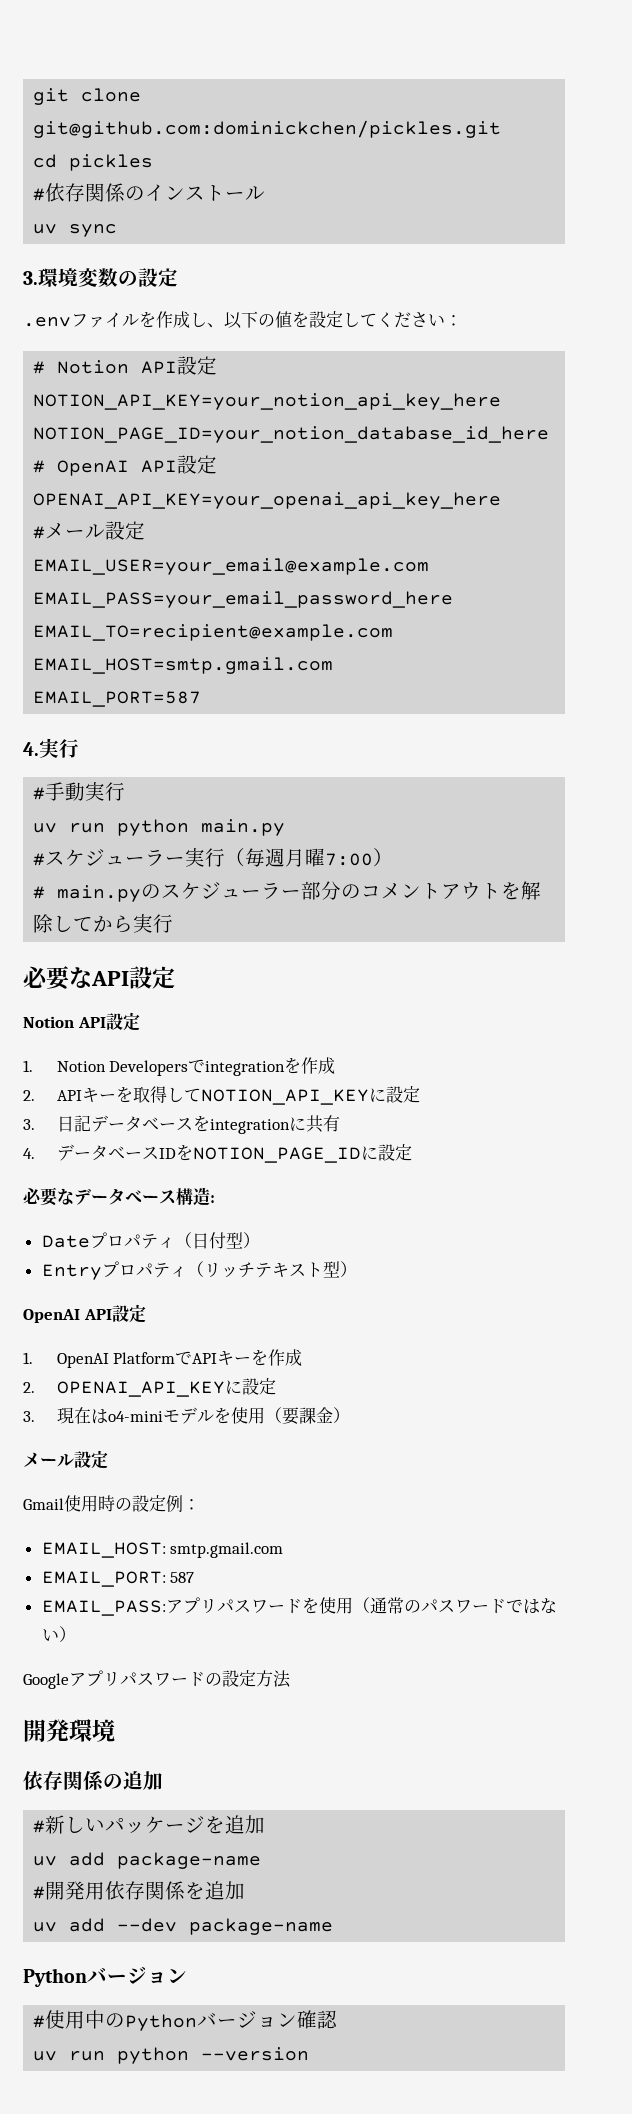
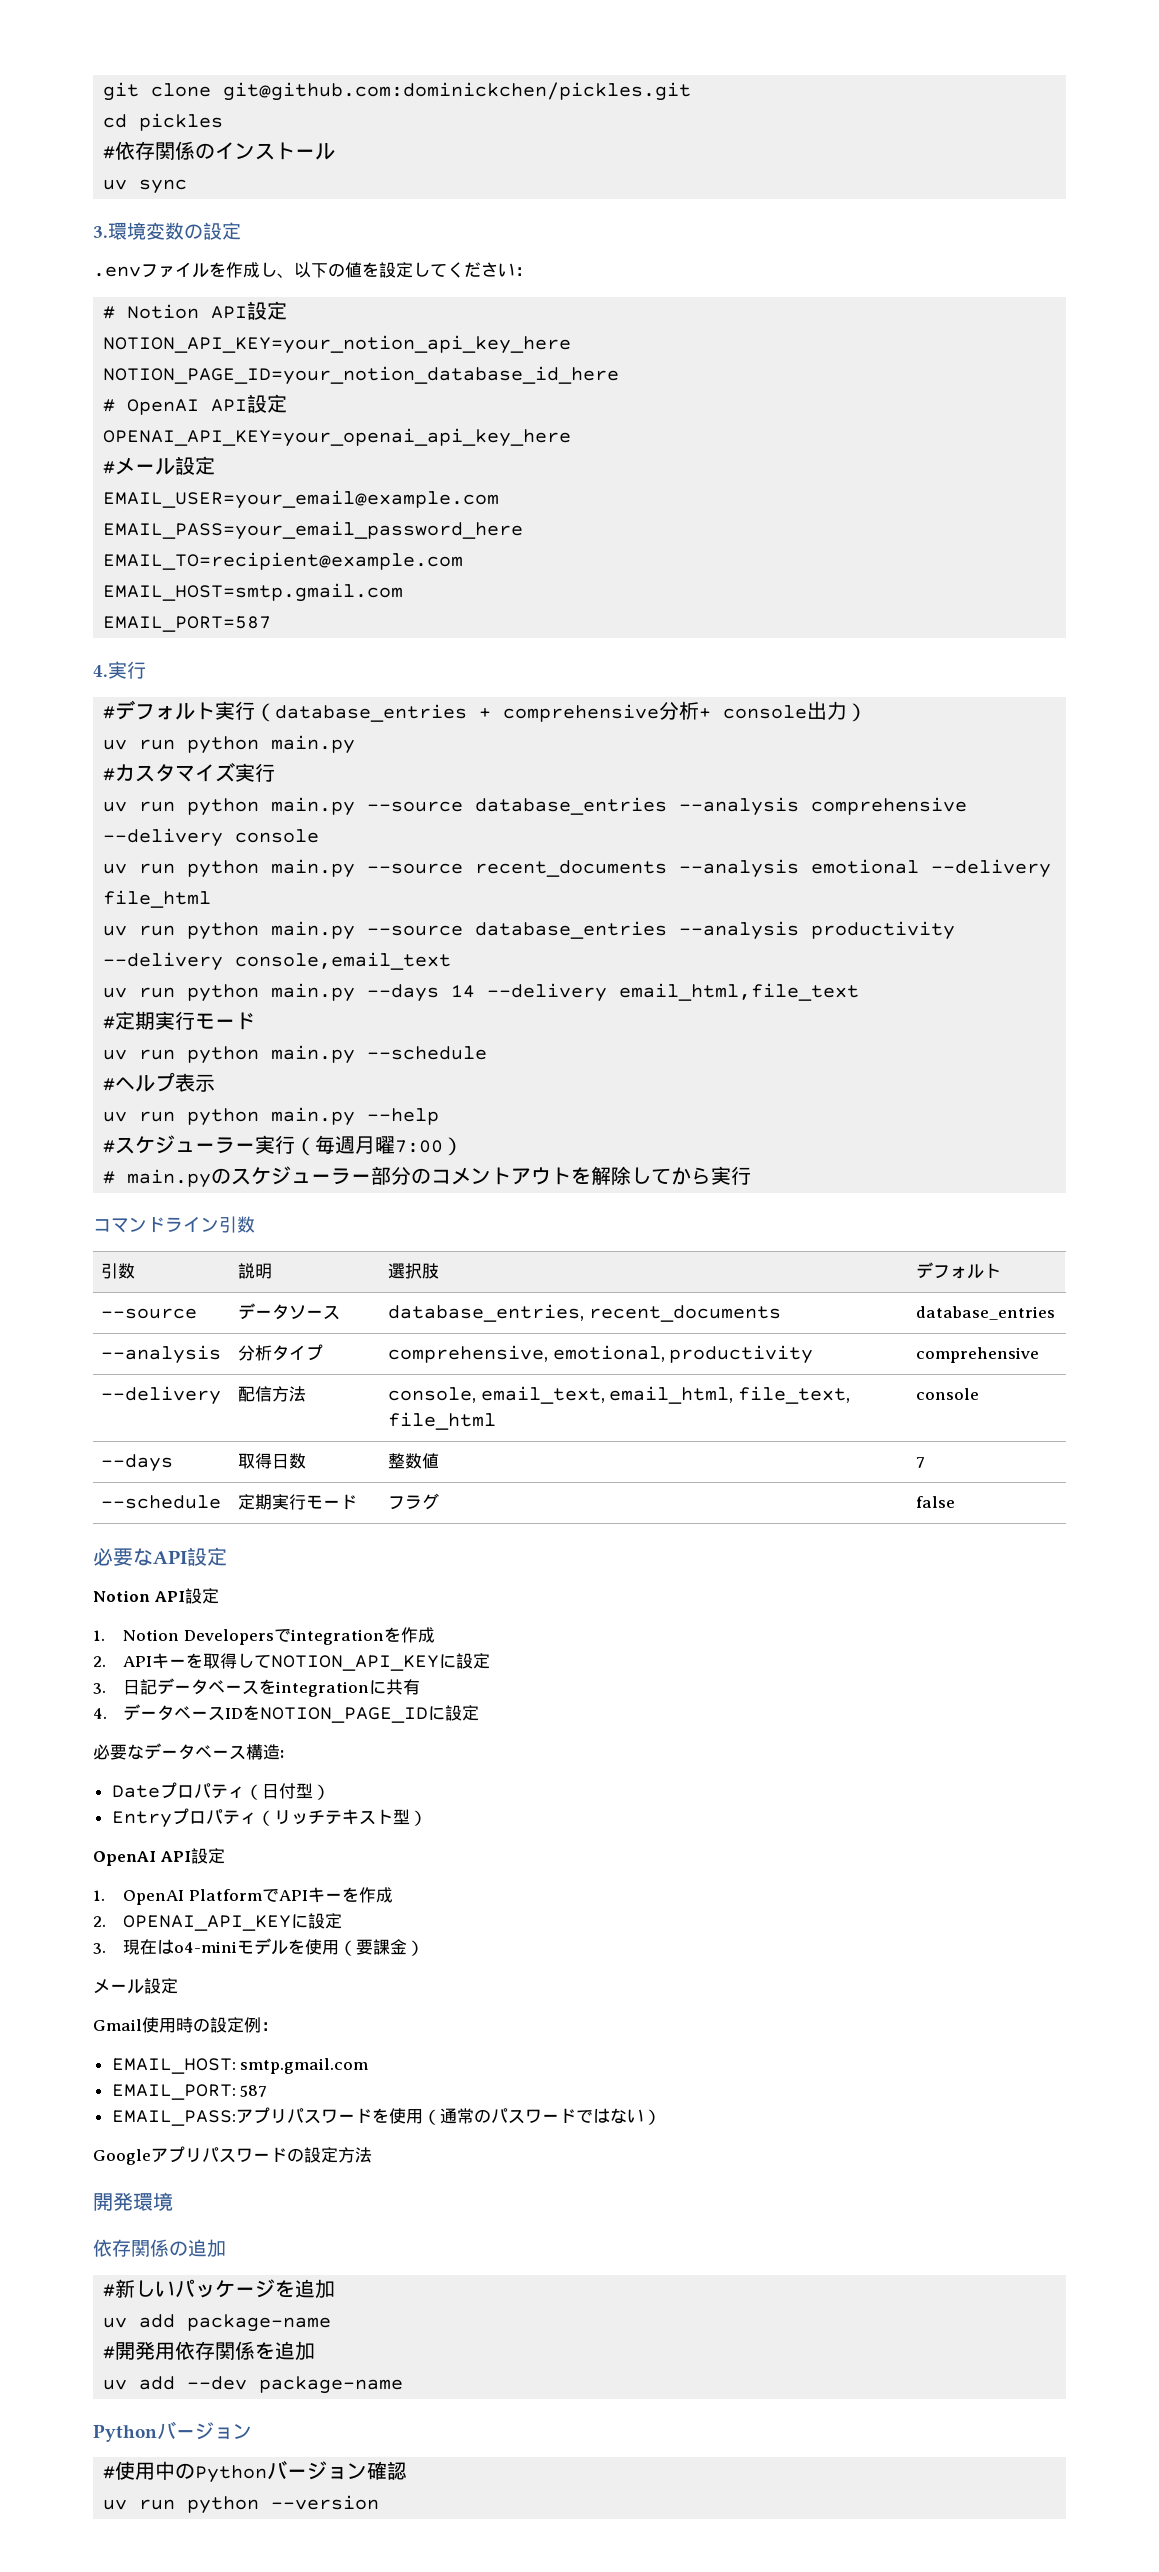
- #手動実行
+ #デフォルト実行（database_entries + comprehensive分析+ console出力）
+ uv run python main.py
+ #カスタマイズ実行
- uv run python main.py
+ uv run python main.py --source database_entries --analysis comprehensive --delivery console
+ uv run python main.py --source recent_documents --analysis emotional --delivery file_html
+ uv run python main.py --source database_entries --analysis productivity --delivery console,email_text
+ uv run python main.py --days 14 --delivery email_html,file_text
+ #定期実行モード
+ uv run python main.py --schedule
+ #ヘルプ表示
+ uv run python main.py --help
+ コマンドライン引数
+ 引数 | 説明 | 選択肢 | デフォルト
+ --source | データソース | database_entries, recent_documents | database_entries
+ --analysis | 分析タイプ | comprehensive, emotional, productivity | comprehensive
+ --delivery | 配信方法 | console, email_text, email_html, file_text, file_html | console
+ --days | 取得日数 | 整数値 | 7
+ --schedule | 定期実行モード | フラグ | false

